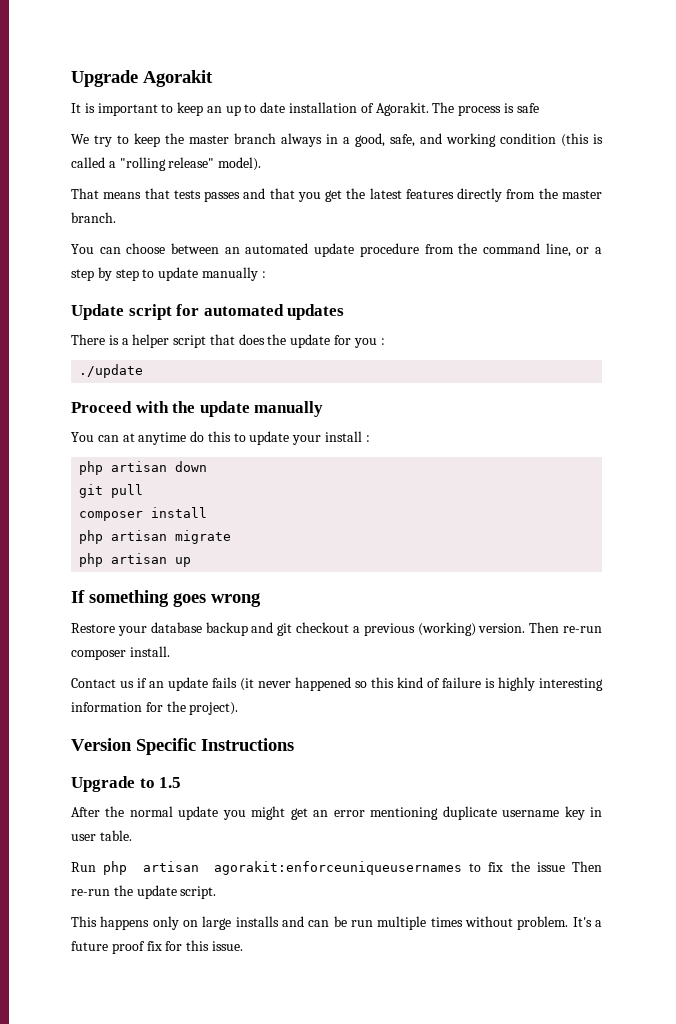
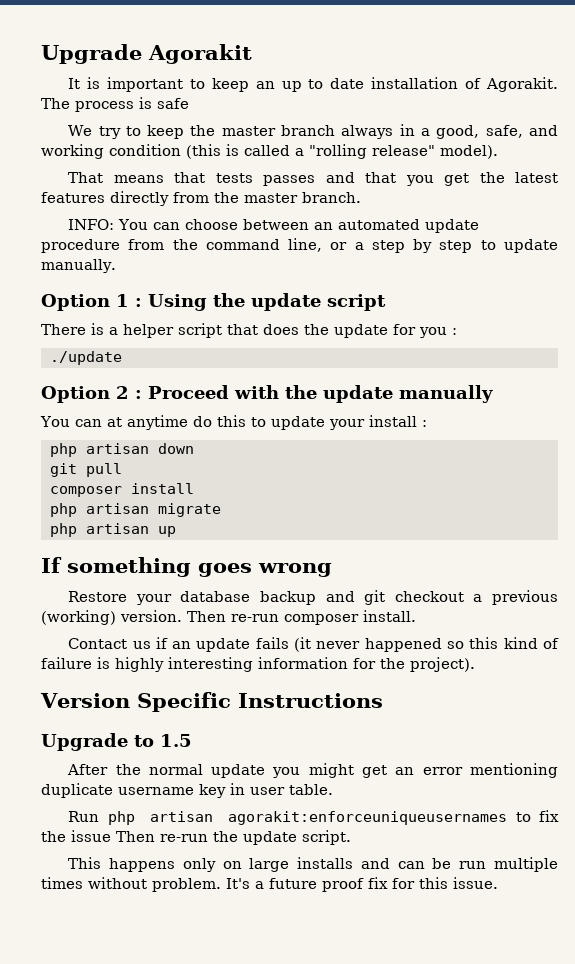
- You can choose between an automated update procedure from the command line, or a step by step to update manually :
- Update script for automated updates
+ INFO: You can choose between an automated update procedure from the command line, or a step by step to update manually.
+ Option 1 : Using the update script
- Proceed with the update manually
+ Option 2 : Proceed with the update manually

